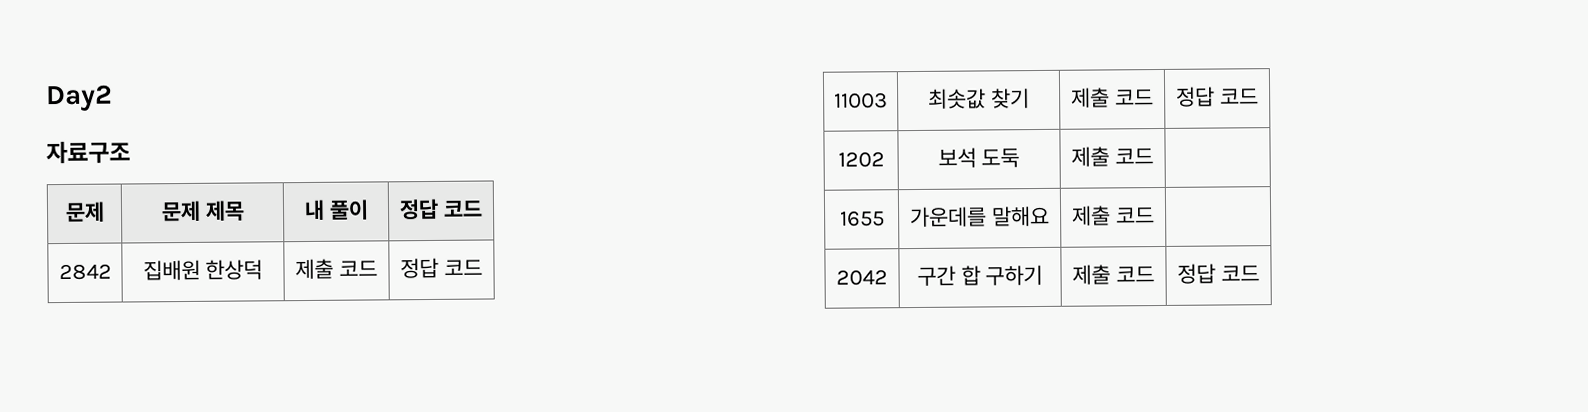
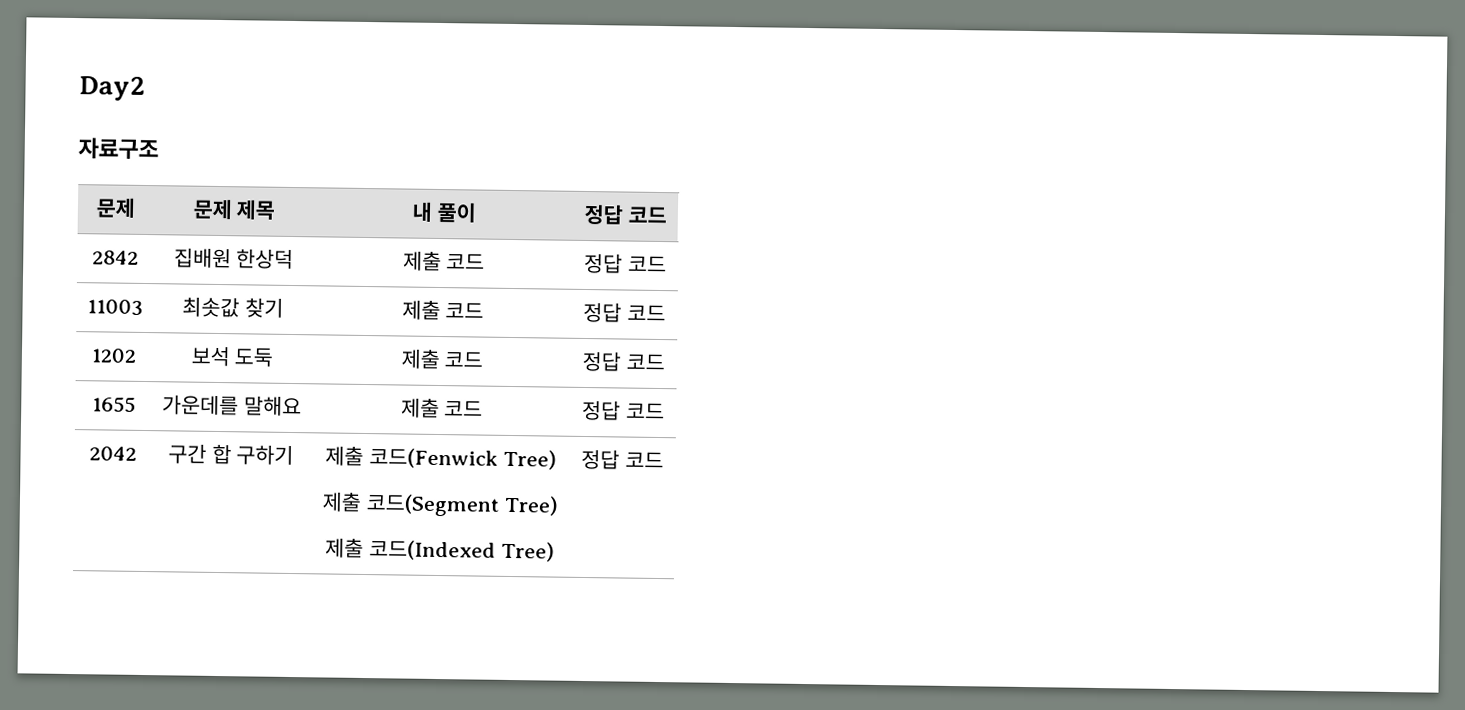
- 1202 | 보석 도둑 | 제출 코드 |
+ 1202 | 보석 도둑 | 제출 코드 | 정답 코드
- 1655 | 가운데를 말해요 | 제출 코드 |
+ 1655 | 가운데를 말해요 | 제출 코드 | 정답 코드
- 2042 | 구간 합 구하기 | 제출 코드 | 정답 코드
+ 2042 | 구간 합 구하기 | 제출 코드(Fenwick Tree)
+ 제출 코드(Segment Tree)
+ 제출 코드(Indexed Tree) | 정답 코드

